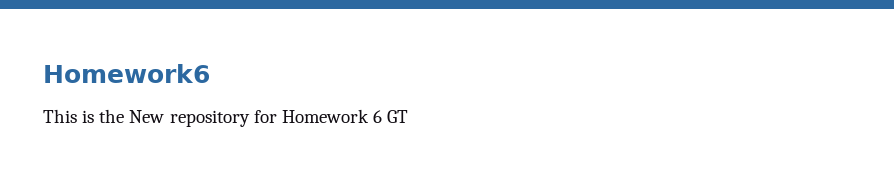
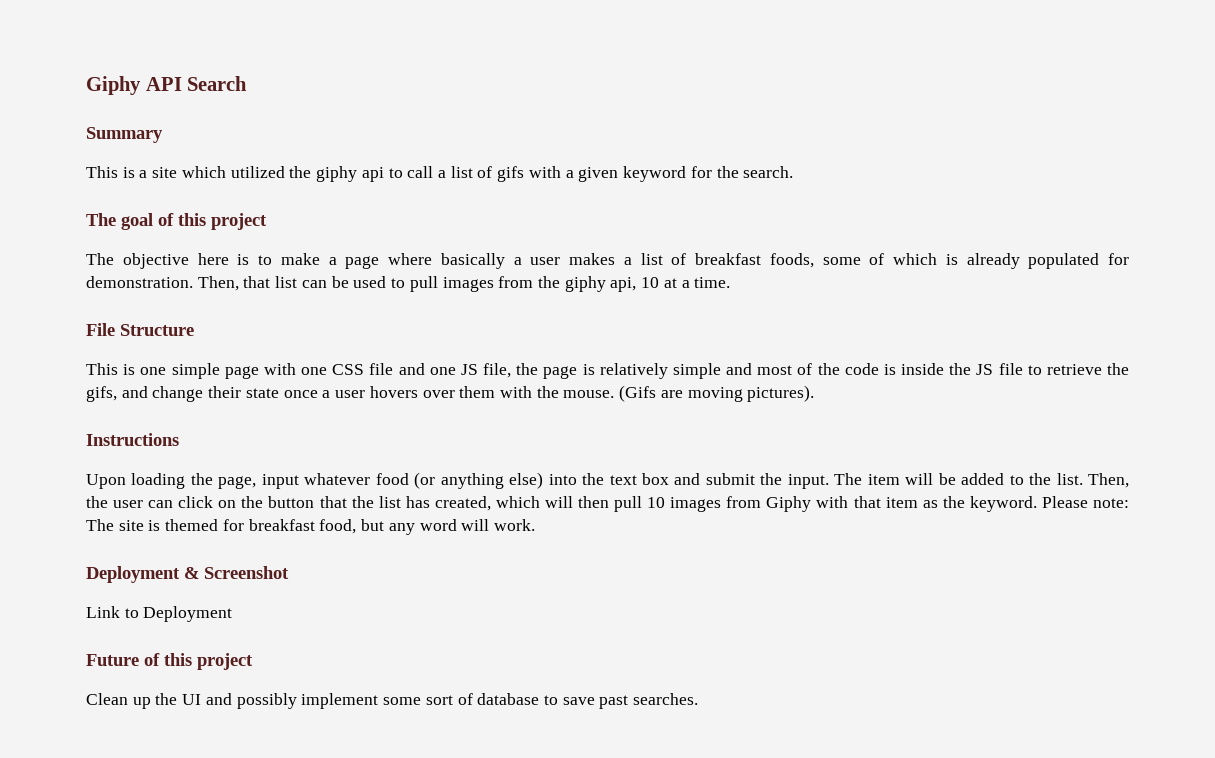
- Homework6
- This is the New repository for Homework 6 GT
+ Giphy API Search
+ Summary
+ This is a site which utilized the giphy api to call a list of gifs with a given keyword for the search.
+ The goal of this project
+ The objective here is to make a page where basically a user makes a list of breakfast foods, some of which is already populated for demonstration. Then, that list can be used to pull images from the giphy api, 10 at a time.
+ File Structure
+ This is one simple page with one CSS file and one JS file, the page is relatively simple and most of the code is inside the JS file to retrieve the gifs, and change their state once a user hovers over them with the mouse. (Gifs are moving pictures).
+ Instructions
+ Upon loading the page, input whatever food (or anything else) into the text box and submit the input. The item will be added to the list. Then, the user can click on the button that the list has created, which will then pull 10 images from Giphy with that item as the keyword. Please note: The site is themed for breakfast food, but any word will work.
+ Deployment & Screenshot
+ Link to Deployment
+ Future of this project
+ Clean up the UI and possibly implement some sort of database to save past searches.

